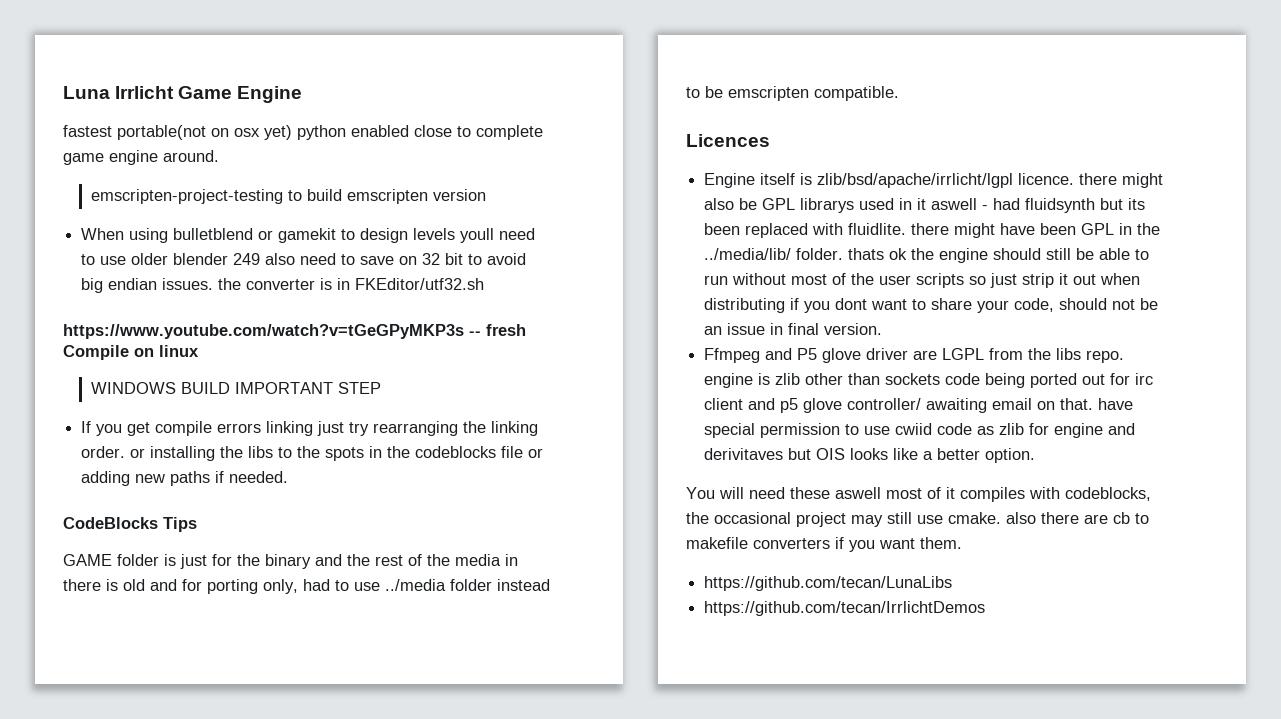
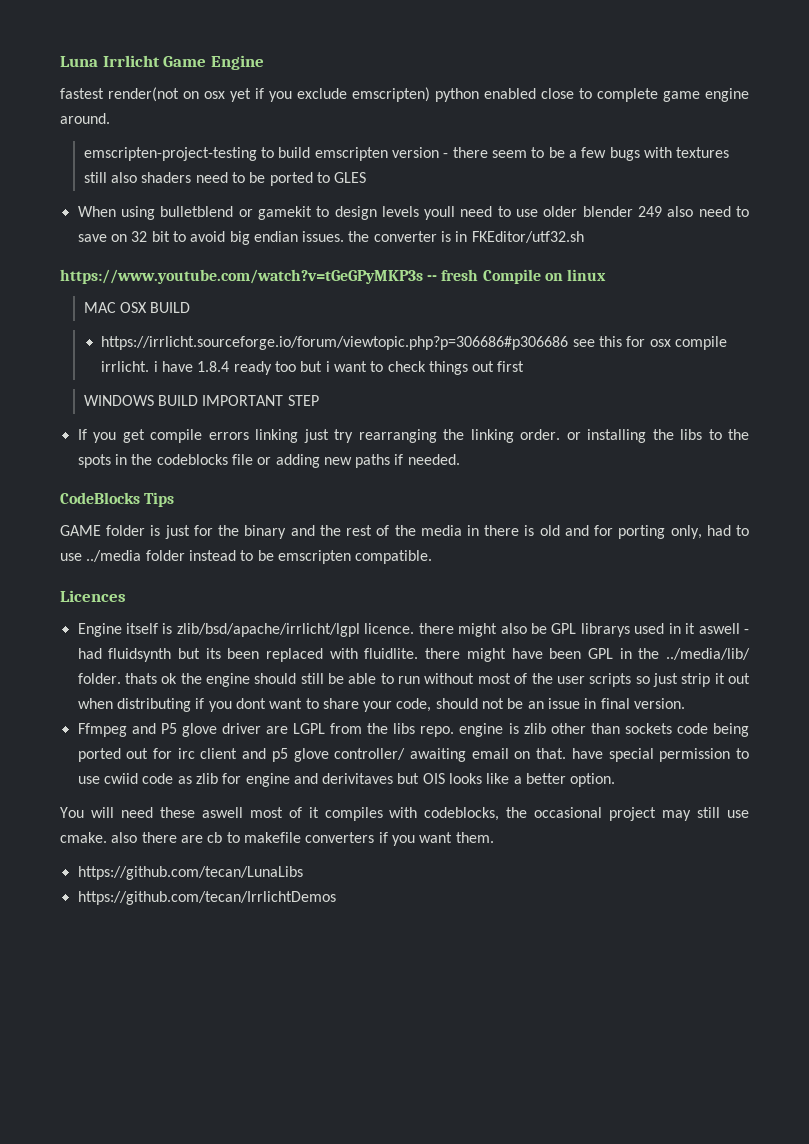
- fastest portable(not on osx yet) python enabled close to complete game engine around.
+ fastest render(not on osx yet if you exclude emscripten) python enabled close to complete game engine around.
- emscripten-project-testing to build emscripten version
+ emscripten-project-testing to build emscripten version - there seem to be a few bugs with textures still also shaders need to be ported to GLES
+ MAC OSX BUILD
+ https://irrlicht.sourceforge.io/forum/viewtopic.php?p=306686#p306686 see this for osx compile irrlicht. i have 1.8.4 ready too but i want to check things out first

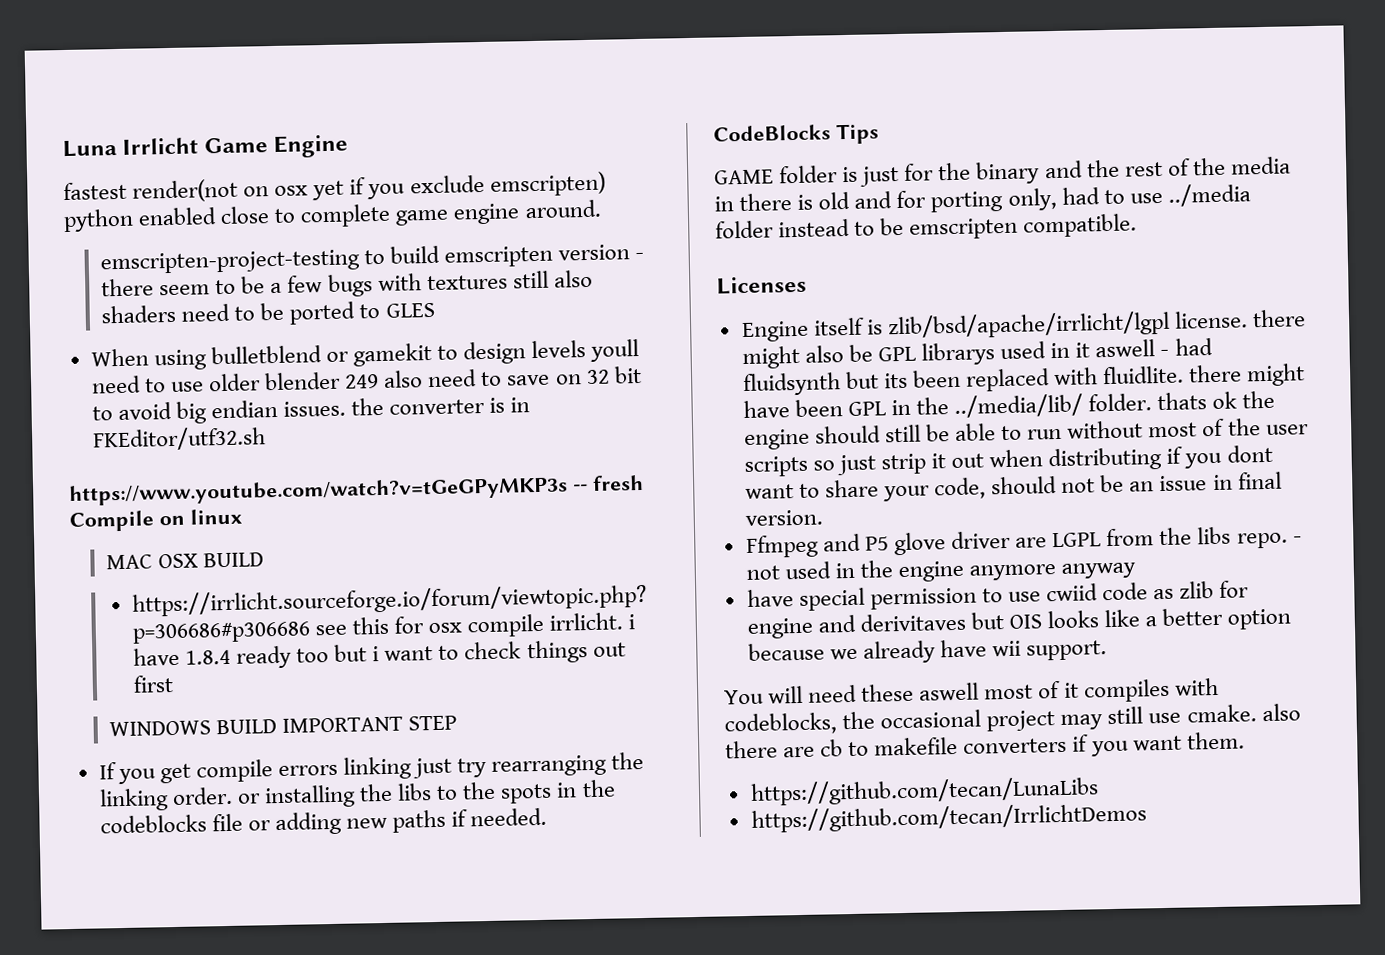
- Licences
+ Licenses
- Engine itself is zlib/bsd/apache/irrlicht/lgpl licence. there might also be GPL librarys used in it aswell - had fluidsynth but its been replaced with fluidlite. there might have been GPL in the ../media/lib/ folder. thats ok the engine should still be able to run without most of the user scripts so just strip it out when distributing if you dont want to share your code, should not be an issue in final version.
+ Engine itself is zlib/bsd/apache/irrlicht/lgpl license. there might also be GPL librarys used in it aswell - had fluidsynth but its been replaced with fluidlite. there might have been GPL in the ../media/lib/ folder. thats ok the engine should still be able to run without most of the user scripts so just strip it out when distributing if you dont want to share your code, should not be an issue in final version.
- Ffmpeg and P5 glove driver are LGPL from the libs repo. engine is zlib other than sockets code being ported out for irc client and p5 glove controller/ awaiting email on that. have special permission to use cwiid code as zlib for engine and derivitaves but OIS looks like a better option.
+ Ffmpeg and P5 glove driver are LGPL from the libs repo. - not used in the engine anymore anyway
+ have special permission to use cwiid code as zlib for engine and derivitaves but OIS looks like a better option because we already have wii support.

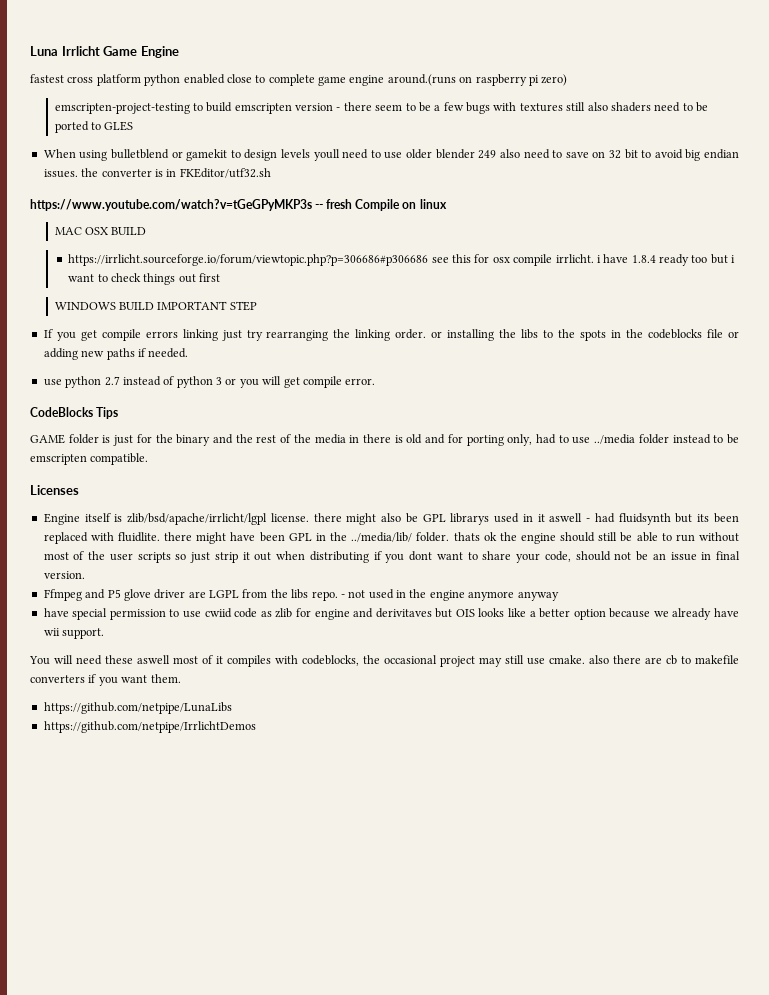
- fastest render(not on osx yet if you exclude emscripten) python enabled close to complete game engine around.
+ fastest cross platform python enabled close to complete game engine around.(runs on raspberry pi zero)
+ use python 2.7 instead of python 3 or you will get compile error.
- https://github.com/tecan/LunaLibs
- https://github.com/tecan/IrrlichtDemos
+ https://github.com/netpipe/LunaLibs
+ https://github.com/netpipe/IrrlichtDemos

